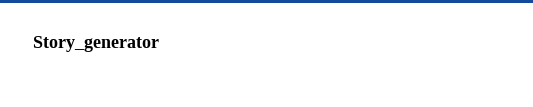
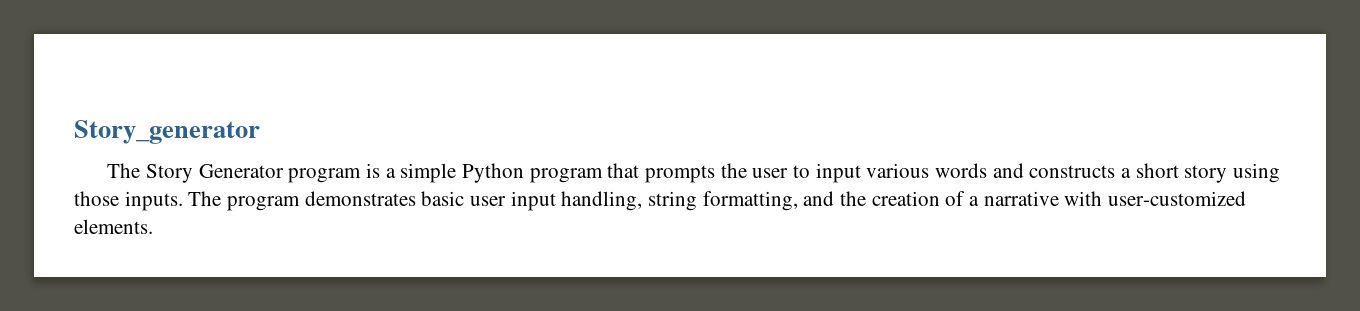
+ The Story Generator program is a simple Python program that prompts the user to input various words and constructs a short story using those inputs. The program demonstrates basic user input handling, string formatting, and the creation of a narrative with user-customized elements.

